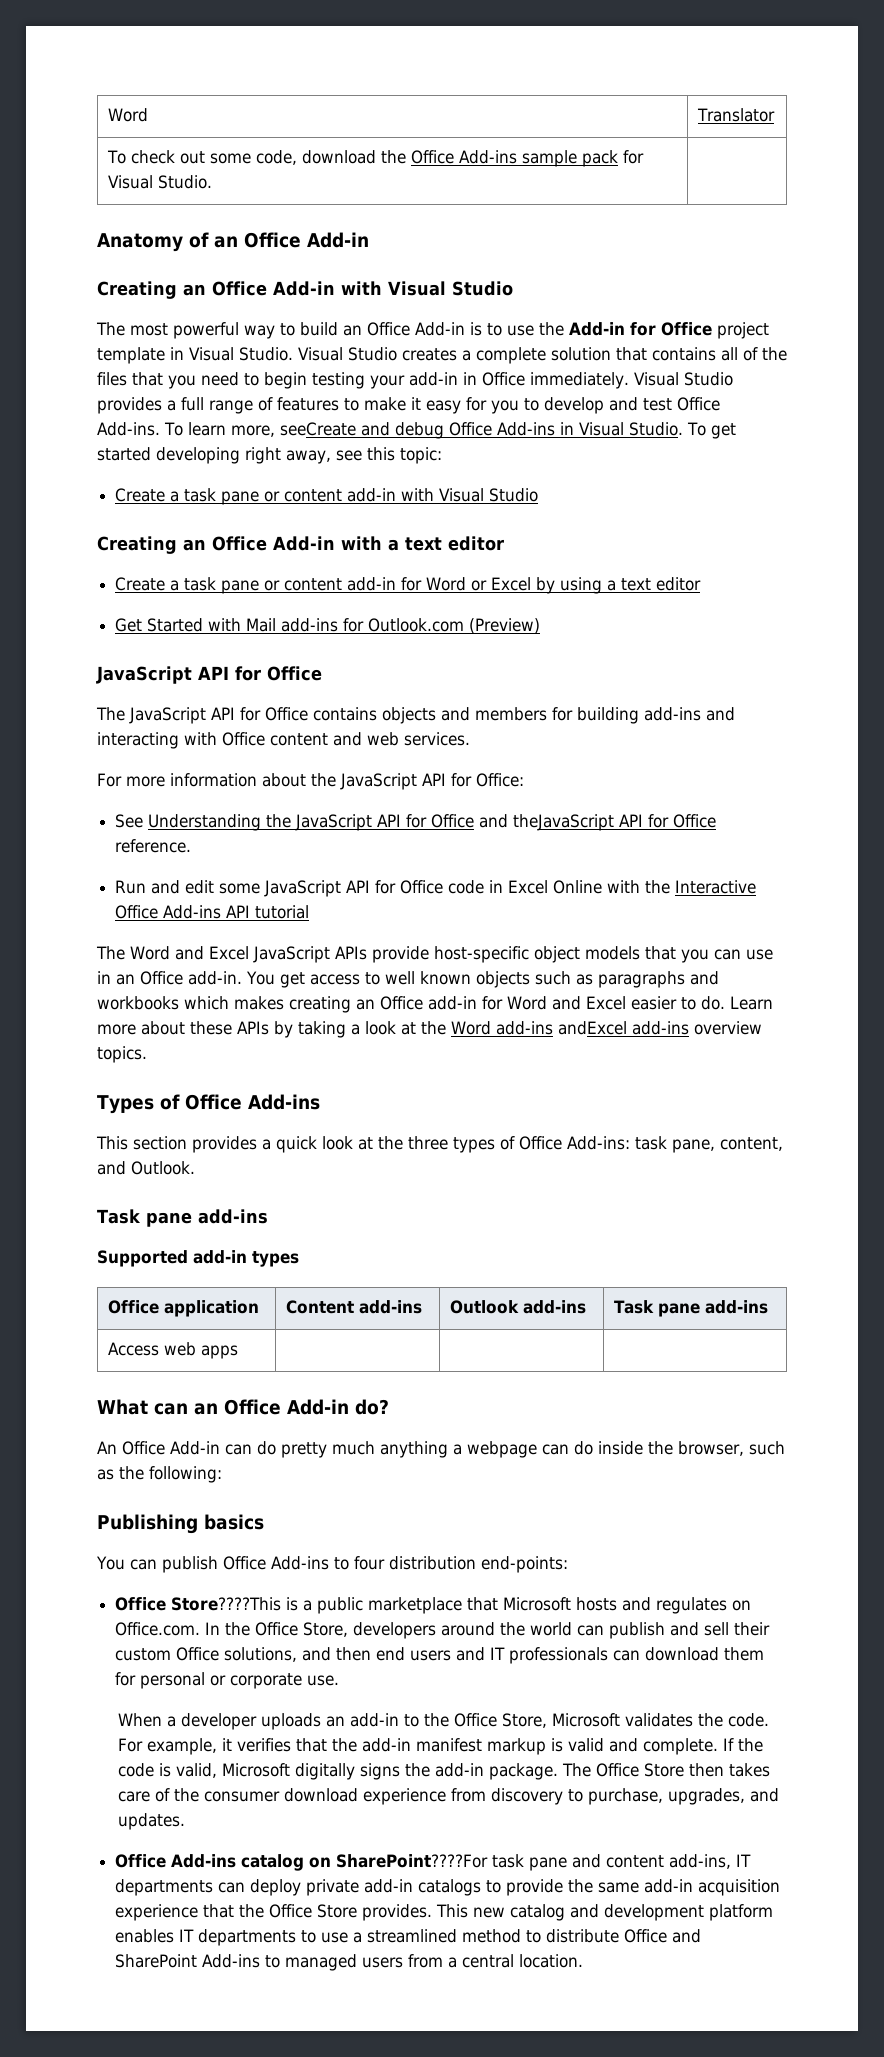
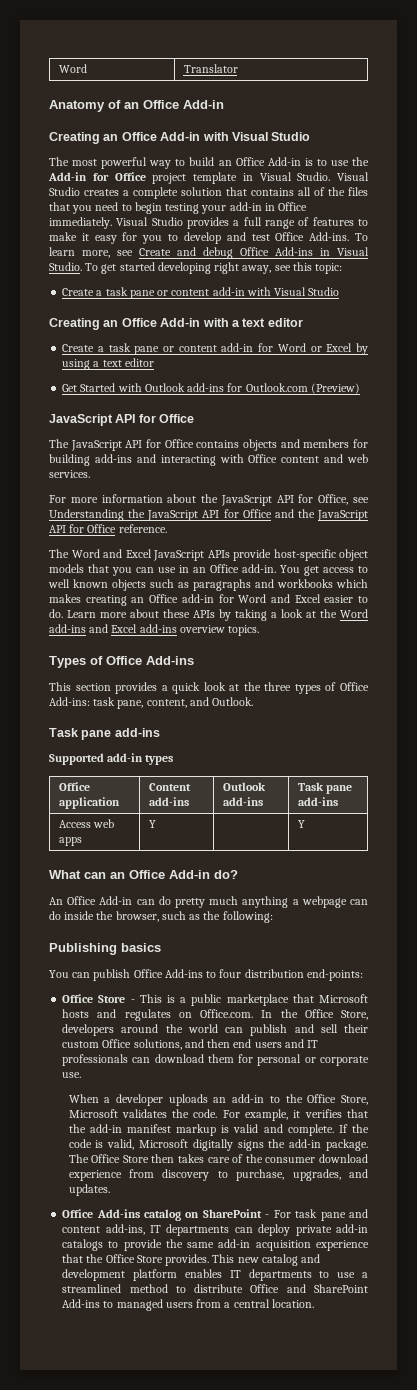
- To check out some code, download the Office Add-ins sample pack for Visual Studio. |
- To learn more, seeCreate and debug Office Add-ins in Visual Studio.
+ To learn more, see Create and debug Office Add-ins in Visual Studio.
- Get Started with Mail add-ins for Outlook.com (Preview)
+ Get Started with Outlook add-ins for Outlook.com (Preview)
- For more information about the JavaScript API for Office:
- See Understanding the JavaScript API for Office and theJavaScript API for Office reference.
+ For more information about the JavaScript API for Office, see Understanding the JavaScript API for Office and the JavaScript API for Office reference.
- Run and edit some JavaScript API for Office code in Excel Online with the Interactive Office Add-ins API tutorial
- Learn more about these APIs by taking a look at the Word add-ins andExcel add-ins overview topics.
+ Learn more about these APIs by taking a look at the Word add-ins and Excel add-ins overview topics.
- Access web apps | | |
+ Access web apps | Y | | Y
- Office Store????This is a public marketplace that Microsoft hosts and regulates on Office.com. In the Office Store, developers around the world can publish and sell their custom Office solutions, and then end users and IT professionals can download them for personal or corporate use.
+ Office Store - This is a public marketplace that Microsoft hosts and regulates on Office.com. In the Office Store, developers around the world can publish and sell their custom Office solutions, and then end users and IT professionals can download them for personal or corporate use.
- Office Add-ins catalog on SharePoint????For task pane and content add-ins, IT departments can deploy private add-in catalogs to provide the same add-in acquisition experience that the Office Store provides.
+ Office Add-ins catalog on SharePoint - For task pane and content add-ins, IT departments can deploy private add-in catalogs to provide the same add-in acquisition experience that the Office Store provides.

